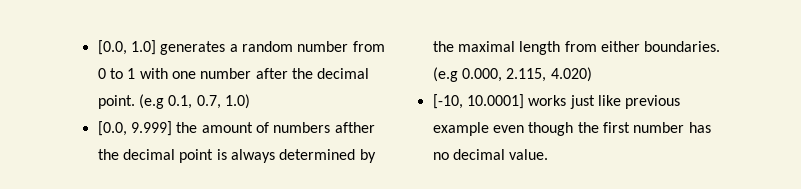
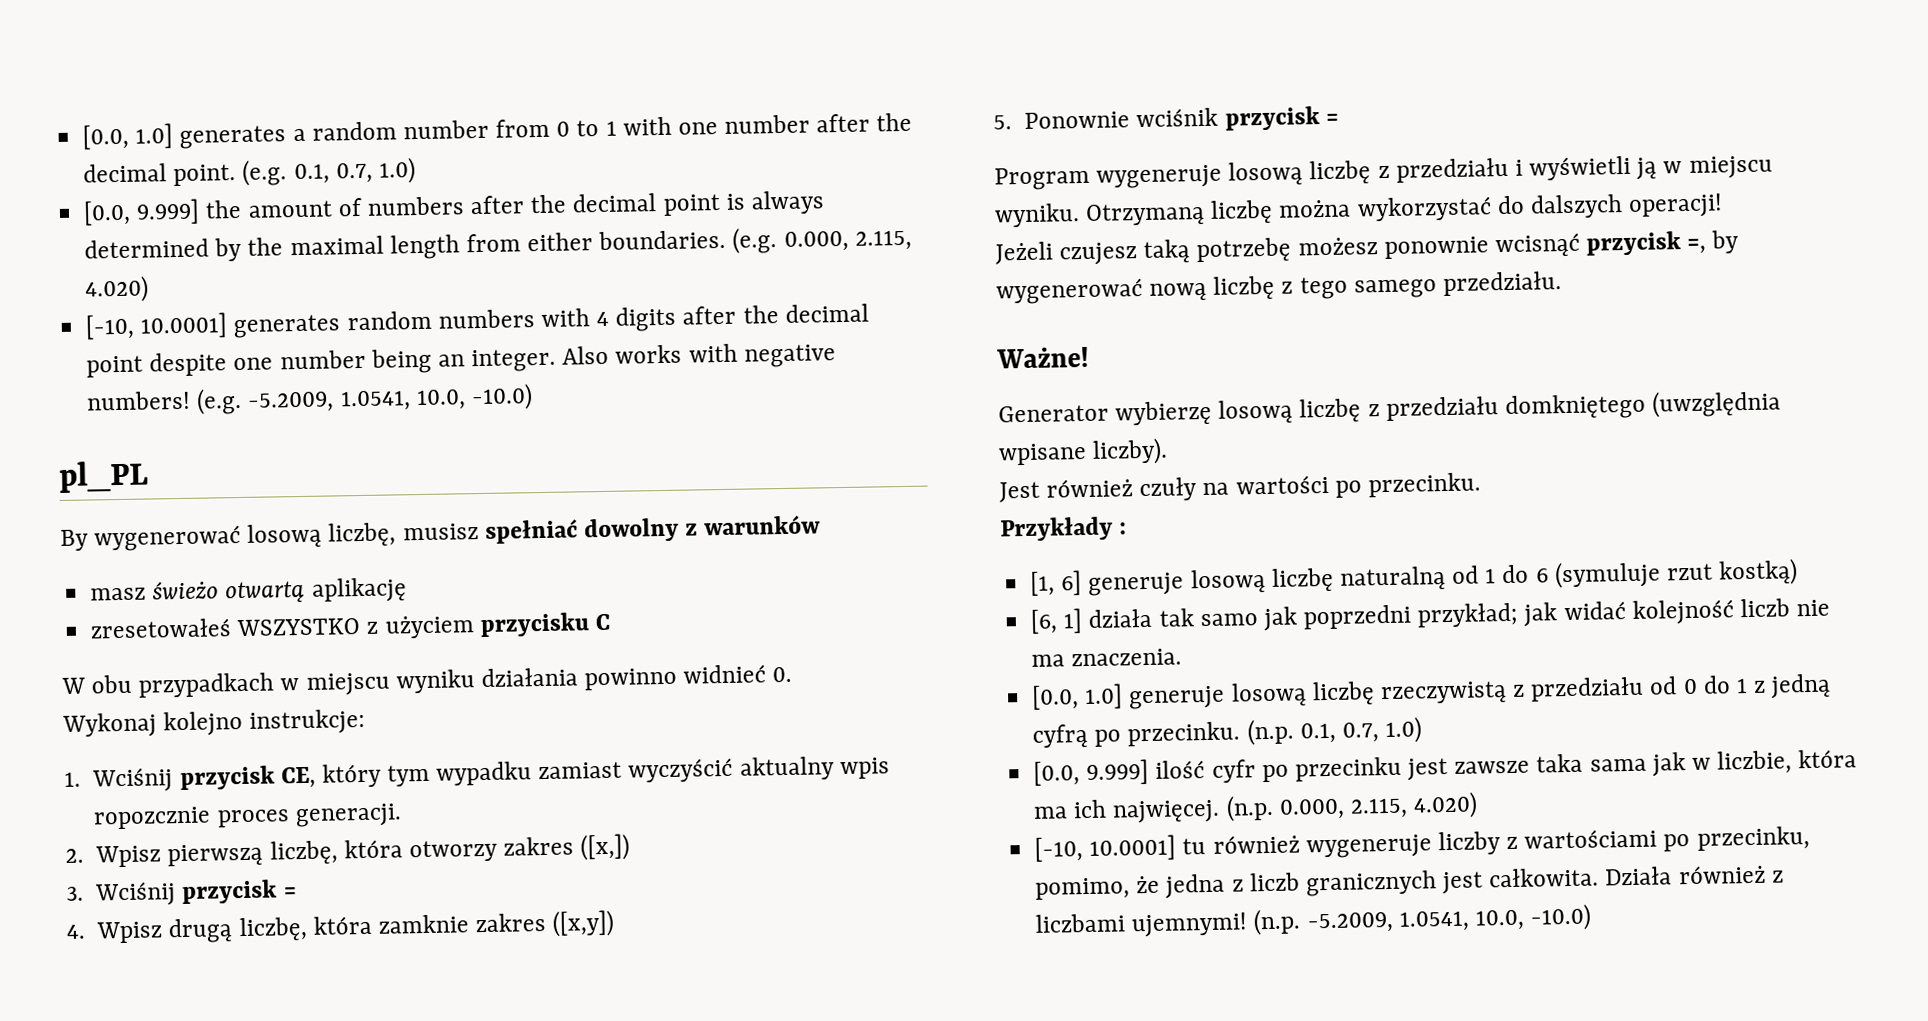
- (e.g 0.1, 0.7, 1.0)
+ (e.g. 0.1, 0.7, 1.0)
- [0.0, 9.999] the amount of numbers afther the decimal point is always determined by the maximal length from either boundaries.
+ [0.0, 9.999] the amount of numbers after the decimal point is always determined by the maximal length from either boundaries.
- (e.g 0.000, 2.115, 4.020)
- [-10, 10.0001] works just like previous example even though the first number has no decimal value.
+ (e.g. 0.000, 2.115, 4.020)
+ [-10, 10.0001] generates random numbers with 4 digits after the decimal point despite one number being an integer. Also works with negative numbers! (e.g. -5.2009, 1.0541, 10.0, -10.0)
+ pl_PL
+ By wygenerować losową liczbę, musisz spełniać dowolny z warunków
+ masz świeżo otwartą aplikację
+ zresetowałeś WSZYSTKO z użyciem przycisku C
+ W obu przypadkach w miejscu wyniku działania powinno widnieć 0.
+ Wykonaj kolejno instrukcje:
+ 1. Wciśnij przycisk CE, który tym wypadku zamiast wyczyścić aktualny wpis ropozcznie proces generacji.
+ 2. Wpisz pierwszą liczbę, która otworzy zakres ([x,])
+ 3. Wciśnij przycisk =
+ 4. Wpisz drugą liczbę, która zamknie zakres ([x,y])
+ 5. Ponownie wciśnik przycisk =
+ Program wygeneruje losową liczbę z przedziału i wyświetli ją w miejscu wyniku. Otrzymaną liczbę można wykorzystać do dalszych operacji!
+ Jeżeli czujesz taką potrzebę możesz ponownie wcisnąć przycisk =, by wygenerować nową liczbę z tego samego przedziału.
+ Ważne!
+ Generator wybierzę losową liczbę z przedziału domkniętego (uwzględnia wpisane liczby).
+ Jest również czuły na wartości po przecinku.
+ Przykłady :
+ [1, 6] generuje losową liczbę naturalną od 1 do 6 (symuluje rzut kostką)
+ [6, 1] działa tak samo jak poprzedni przykład; jak widać kolejność liczb nie ma znaczenia.
+ [0.0, 1.0] generuje losową liczbę rzeczywistą z przedziału od 0 do 1 z jedną cyfrą po przecinku. (n.p. 0.1, 0.7, 1.0)
+ [0.0, 9.999] ilość cyfr po przecinku jest zawsze taka sama jak w liczbie, która ma ich najwięcej. (n.p. 0.000, 2.115, 4.020)
+ [-10, 10.0001] tu również wygeneruje liczby z wartościami po przecinku, pomimo, że jedna z liczb granicznych jest całkowita. Działa również z liczbami ujemnymi! (n.p. -5.2009, 1.0541, 10.0, -10.0)

